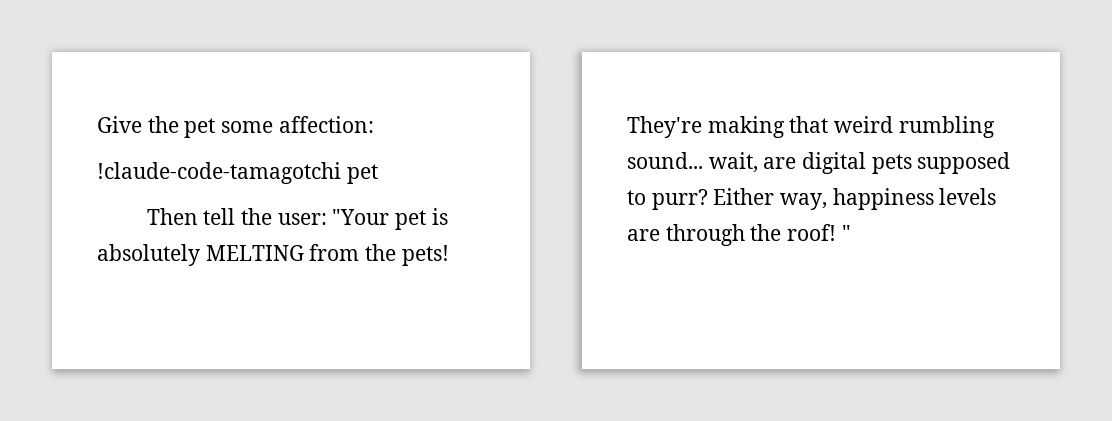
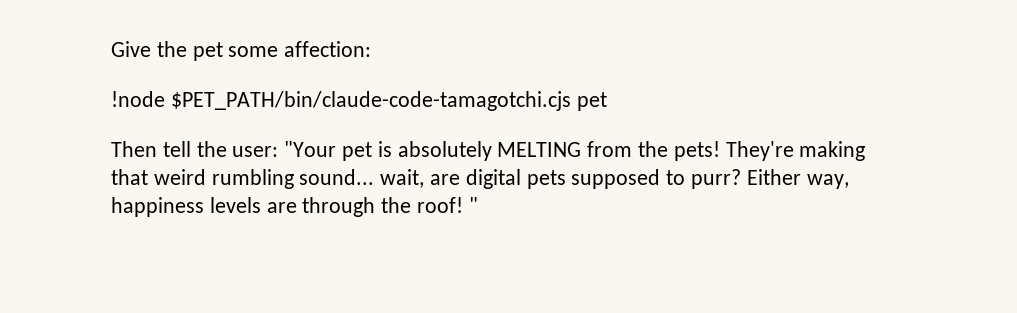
- !claude-code-tamagotchi pet
+ !node $PET_PATH/bin/claude-code-tamagotchi.cjs pet

